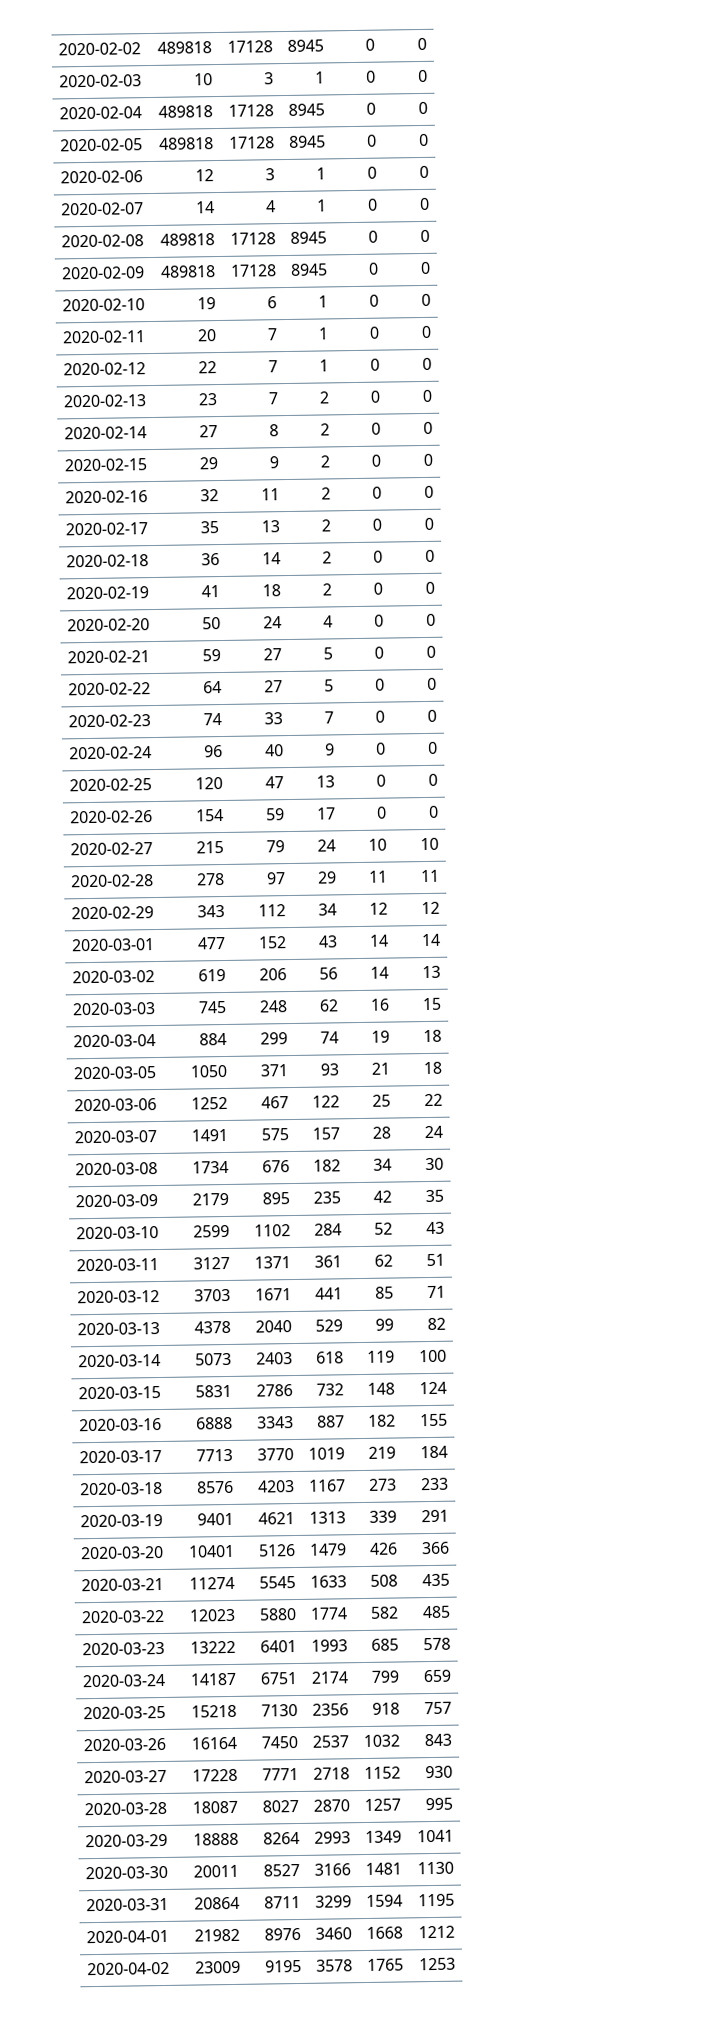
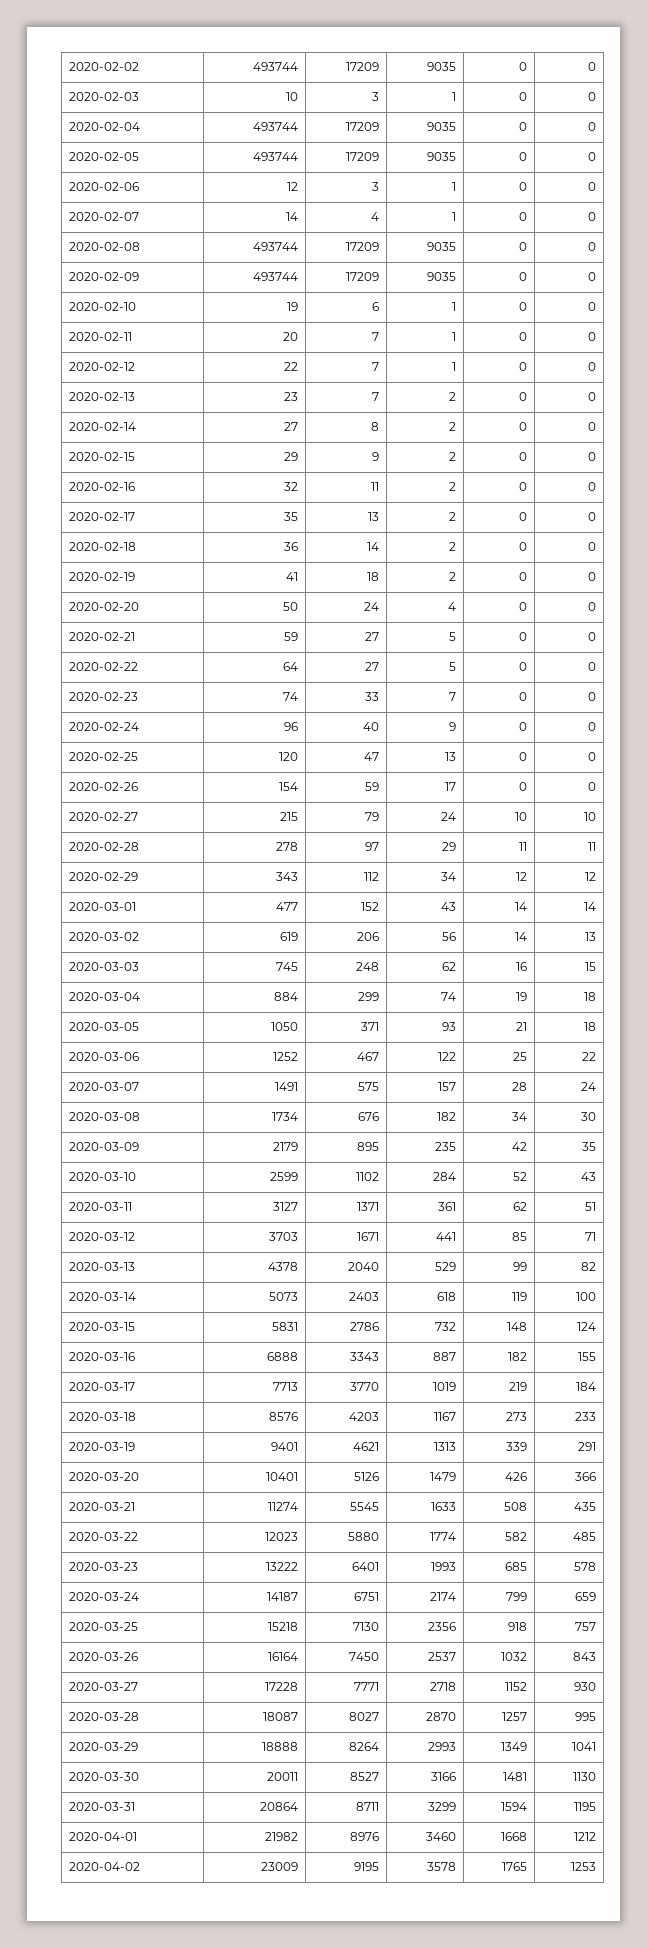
- 2020-02-02 | 489818 | 17128 | 8945 | 0 | 0
+ 2020-02-02 | 493744 | 17209 | 9035 | 0 | 0
- 2020-02-04 | 489818 | 17128 | 8945 | 0 | 0
+ 2020-02-04 | 493744 | 17209 | 9035 | 0 | 0
- 2020-02-05 | 489818 | 17128 | 8945 | 0 | 0
+ 2020-02-05 | 493744 | 17209 | 9035 | 0 | 0
- 2020-02-08 | 489818 | 17128 | 8945 | 0 | 0
+ 2020-02-08 | 493744 | 17209 | 9035 | 0 | 0
- 2020-02-09 | 489818 | 17128 | 8945 | 0 | 0
+ 2020-02-09 | 493744 | 17209 | 9035 | 0 | 0

